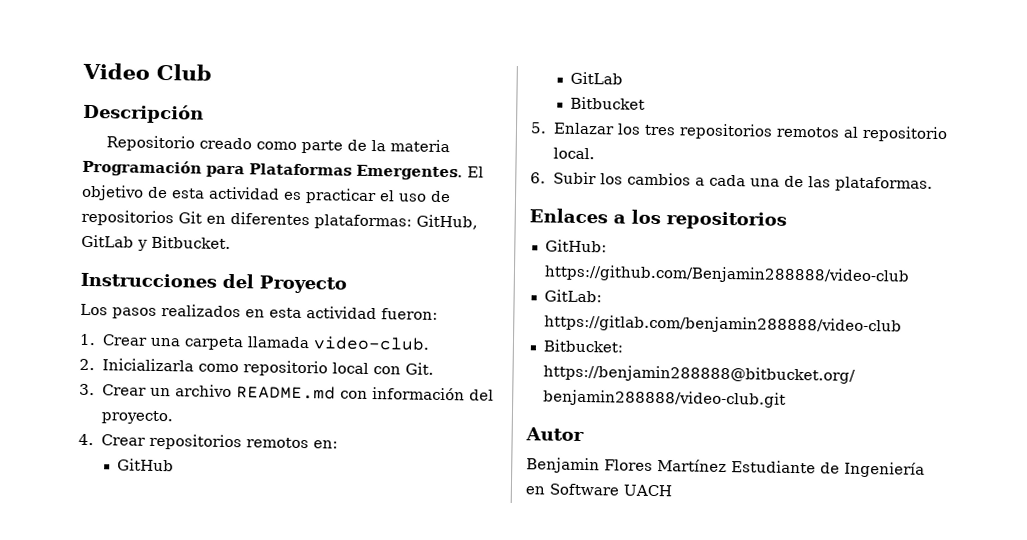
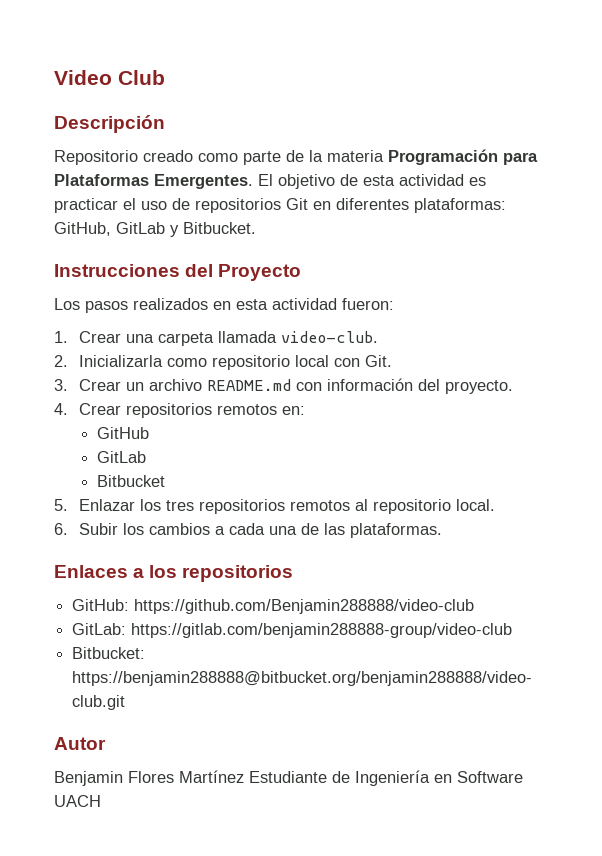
- GitLab: https://gitlab.com/benjamin288888/video-club
+ GitLab: https://gitlab.com/benjamin288888-group/video-club

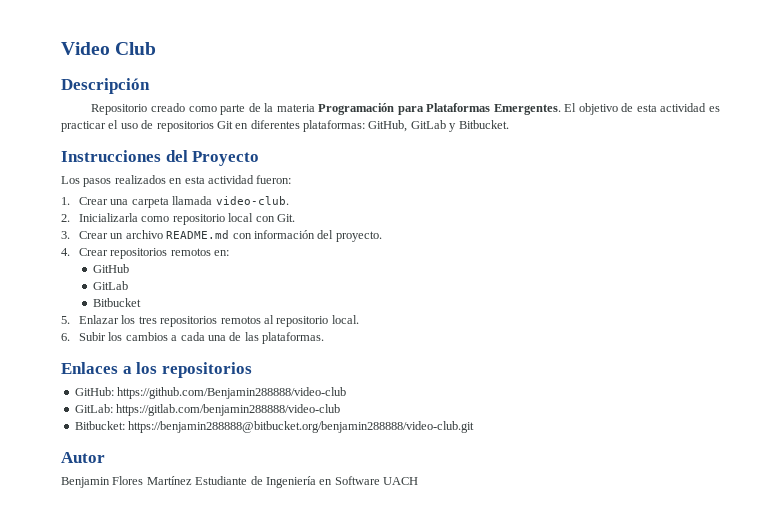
- GitLab: https://gitlab.com/benjamin288888-group/video-club
+ GitLab: https://gitlab.com/benjamin288888/video-club

